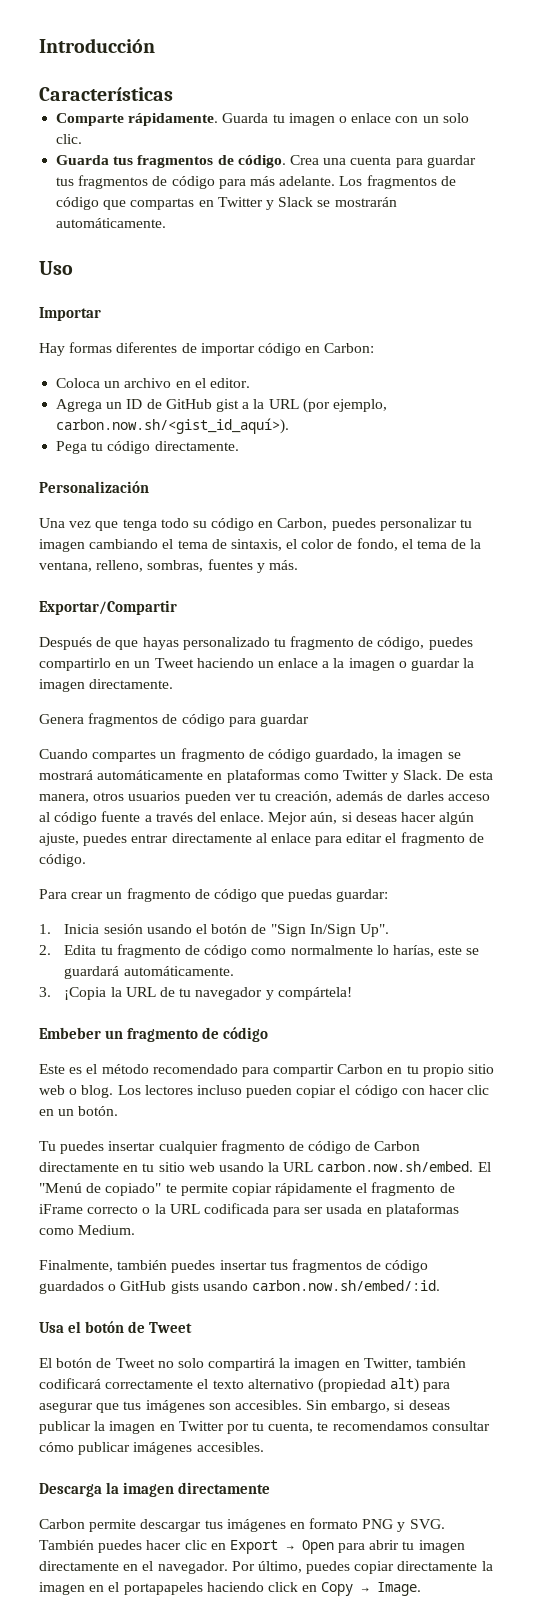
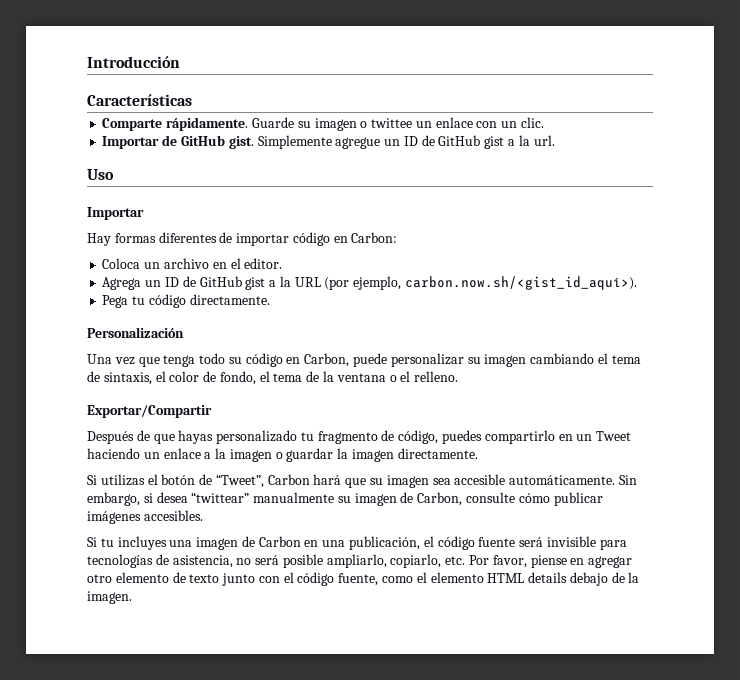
- Guarda tu imagen o enlace con un solo clic.
+ Guarde su imagen o twittee un enlace con un clic.
- Guarda tus fragmentos de código. Crea una cuenta para guardar tus fragmentos de código para más adelante. Los fragmentos de código que compartas en Twitter y Slack se mostrarán automáticamente.
+ Importar de GitHub gist. Simplemente agregue un ID de GitHub gist a la url.
- Una vez que tenga todo su código en Carbon, puedes personalizar tu imagen cambiando el tema de sintaxis, el color de fondo, el tema de la ventana, relleno, sombras, fuentes y más.
+ Una vez que tenga todo su código en Carbon, puede personalizar su imagen cambiando el tema de sintaxis, el color de fondo, el tema de la ventana o el relleno.
- Genera fragmentos de código para guardar
- Cuando compartes un fragmento de código guardado, la imagen se mostrará automáticamente en plataformas como Twitter y Slack. De esta manera, otros usuarios pueden ver tu creación, además de darles acceso al código fuente a través del enlace. Mejor aún, si deseas hacer algún ajuste, puedes entrar directamente al enlace para editar el fragmento de código.
- Para crear un fragmento de código que puedas guardar:
- 1. Inicia sesión usando el botón de "Sign In/Sign Up".
- 2. Edita tu fragmento de código como normalmente lo harías, este se guardará automáticamente.
- 3. ¡Copia la URL de tu navegador y compártela!
- Embeber un fragmento de código
- Este es el método recomendado para compartir Carbon en tu propio sitio web o blog. Los lectores incluso pueden copiar el código con hacer clic en un botón.
- Tu puedes insertar cualquier fragmento de código de Carbon directamente en tu sitio web usando la URL carbon.now.sh/embed. El "Menú de copiado" te permite copiar rápidamente el fragmento de iFrame correcto o la URL codificada para ser usada en plataformas como Medium.
- Finalmente, también puedes insertar tus fragmentos de código guardados o GitHub gists usando carbon.now.sh/embed/:id.
- Usa el botón de Tweet
- El botón de Tweet no solo compartirá la imagen en Twitter, también codificará correctamente el texto alternativo (propiedad alt) para asegurar que tus imágenes son accesibles. Sin embargo, si deseas publicar la imagen en Twitter por tu cuenta, te recomendamos consultar cómo publicar imágenes accesibles.
- Descarga la imagen directamente
- Carbon permite descargar tus imágenes en formato PNG y SVG. También puedes hacer clic en Export → Open para abrir tu imagen directamente en el navegador. Por último, puedes copiar directamente la imagen en el portapapeles haciendo click en Copy → Image.
+ Si utilizas el botón de “Tweet”, Carbon hará que su imagen sea accesible automáticamente. Sin embargo, si desea “twittear” manualmente su imagen de Carbon, consulte cómo publicar imágenes accesibles.
+ Si tu incluyes una imagen de Carbon en una publicación, el código fuente será invisible para tecnologías de asistencia, no será posible ampliarlo, copiarlo, etc. Por favor, piense en agregar otro elemento de texto junto con el código fuente, como el elemento HTML details debajo de la imagen.

